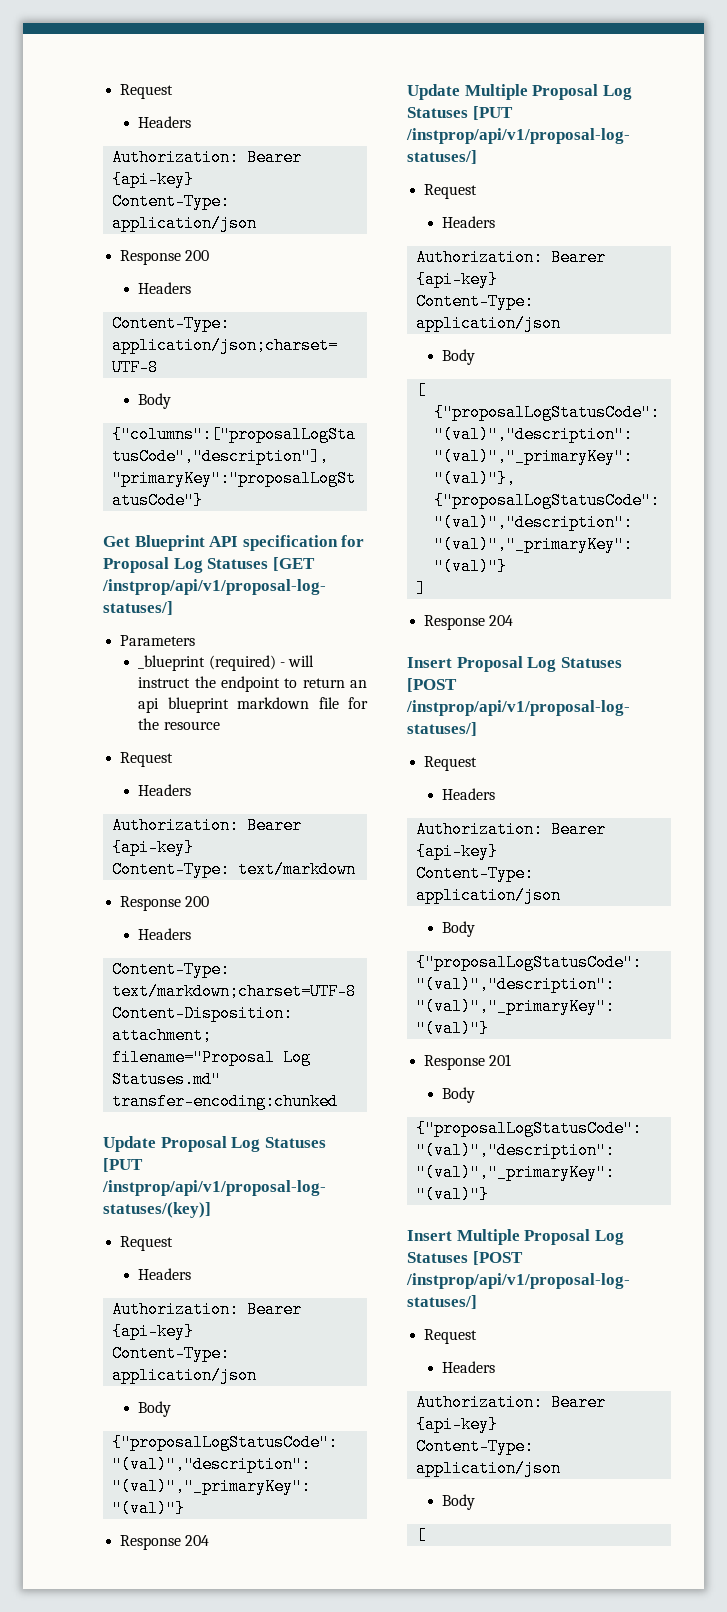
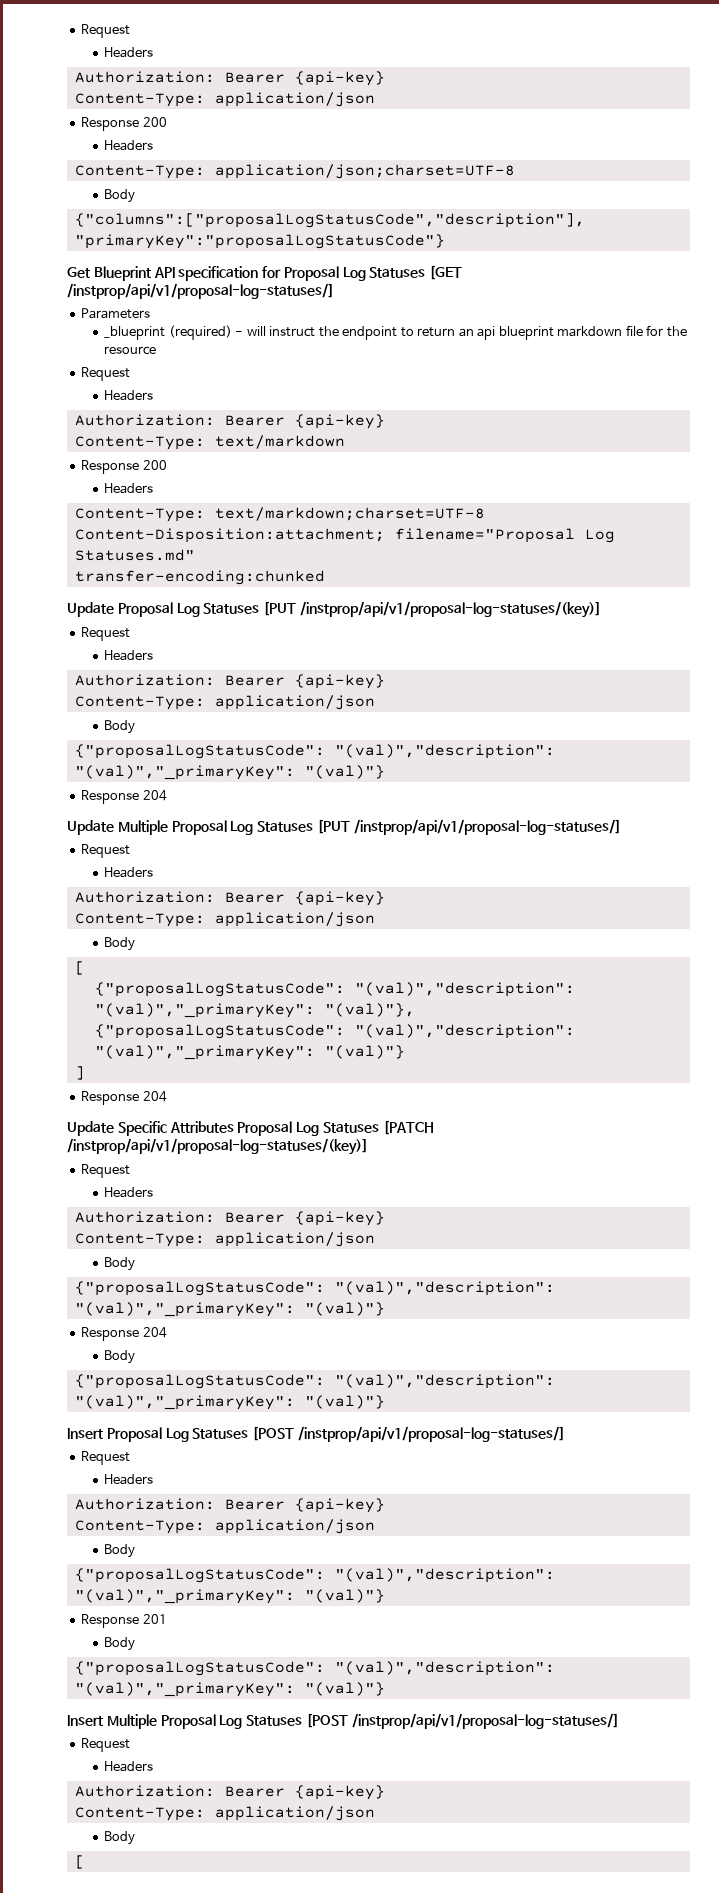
+ Update Specific Attributes Proposal Log Statuses [PATCH /instprop/api/v1/proposal-log-statuses/(key)]
+ Request
+ Headers
+ Authorization: Bearer {api-key}
+ Content-Type: application/json
+ Body
+ {"proposalLogStatusCode": "(val)","description": "(val)","_primaryKey": "(val)"}
+ Response 204
+ Body
+ {"proposalLogStatusCode": "(val)","description": "(val)","_primaryKey": "(val)"}

